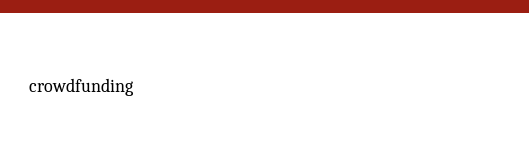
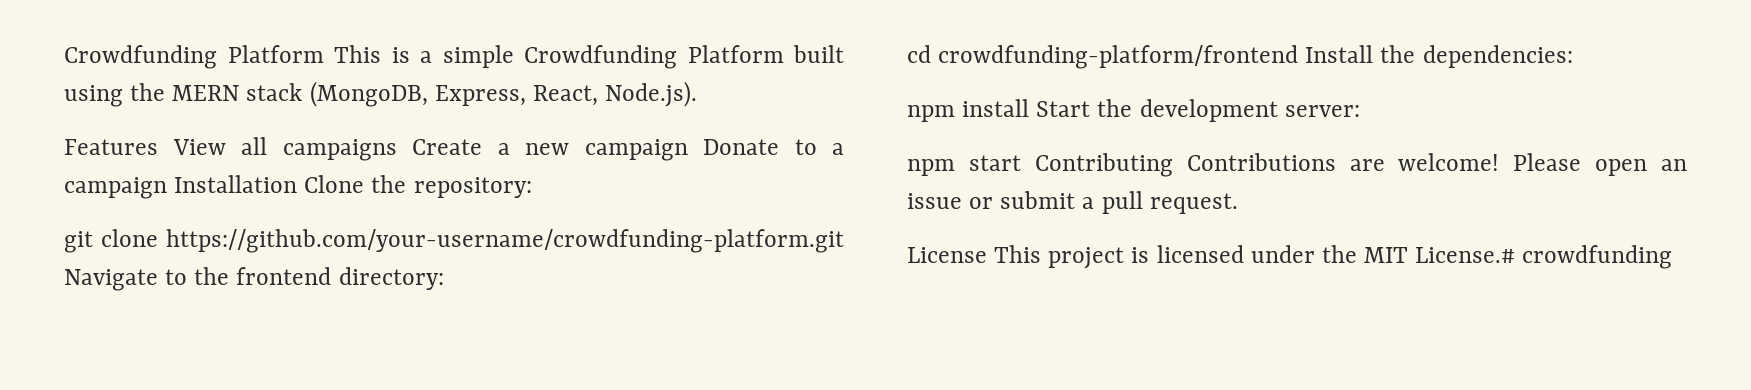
- crowdfunding
+ Crowdfunding Platform This is a simple Crowdfunding Platform built using the MERN stack (MongoDB, Express, React, Node.js).
+ Features View all campaigns Create a new campaign Donate to a campaign Installation Clone the repository:
+ git clone https://github.com/your-username/crowdfunding-platform.git Navigate to the frontend directory:
+ cd crowdfunding-platform/frontend Install the dependencies:
+ npm install Start the development server:
+ npm start Contributing Contributions are welcome! Please open an issue or submit a pull request.
+ License This project is licensed under the MIT License.# crowdfunding

